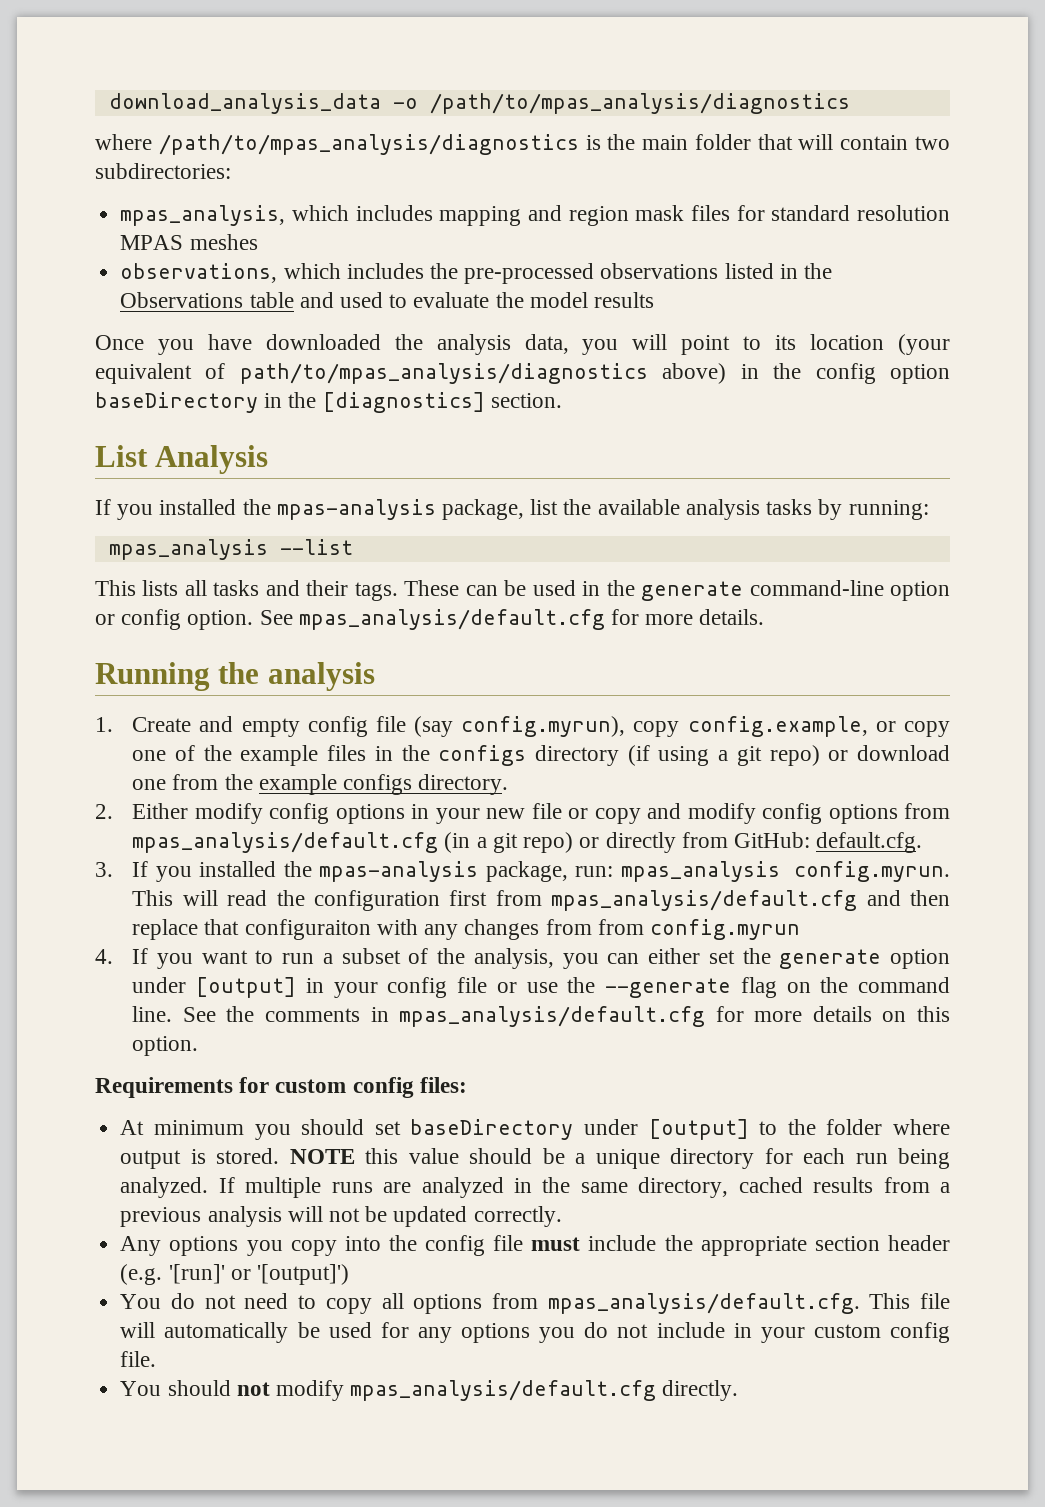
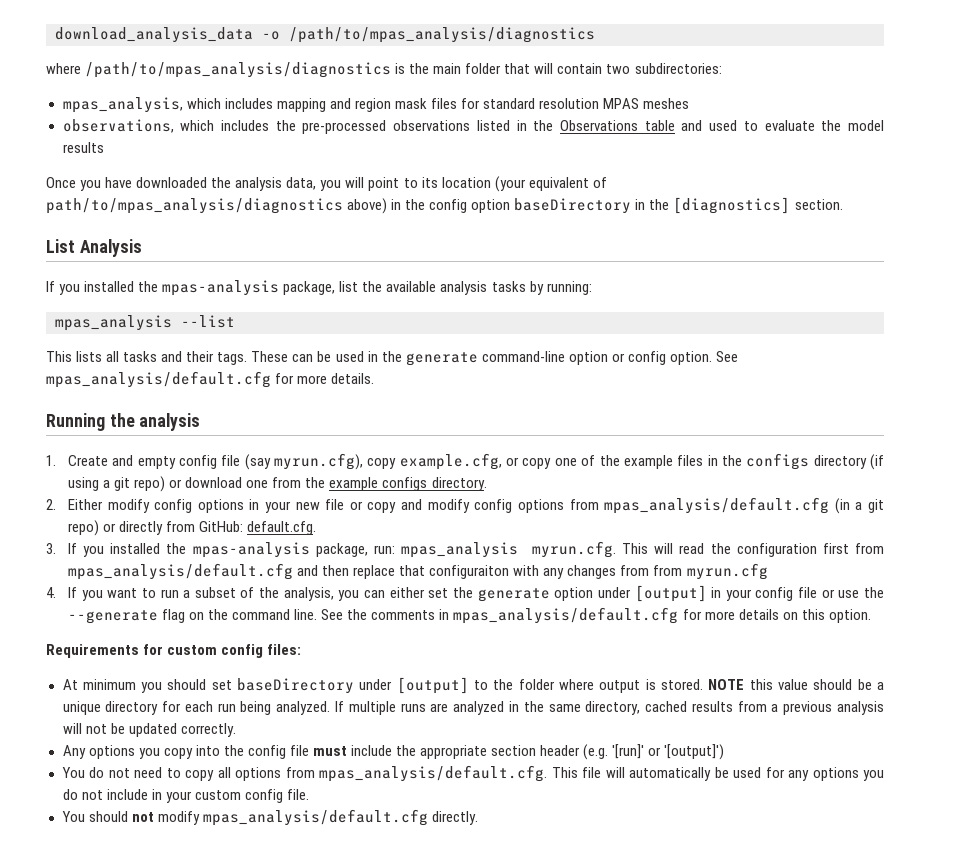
- 1. Create and empty config file (say config.myrun), copy config.example, or copy one of the example files in the configs directory (if using a git repo) or download one from the example configs directory.
+ 1. Create and empty config file (say myrun.cfg), copy example.cfg, or copy one of the example files in the configs directory (if using a git repo) or download one from the example configs directory.
- 3. If you installed the mpas-analysis package, run: mpas_analysis config.myrun. This will read the configuration first from mpas_analysis/default.cfg and then replace that configuraiton with any changes from from config.myrun
+ 3. If you installed the mpas-analysis package, run: mpas_analysis myrun.cfg. This will read the configuration first from mpas_analysis/default.cfg and then replace that configuraiton with any changes from from myrun.cfg

